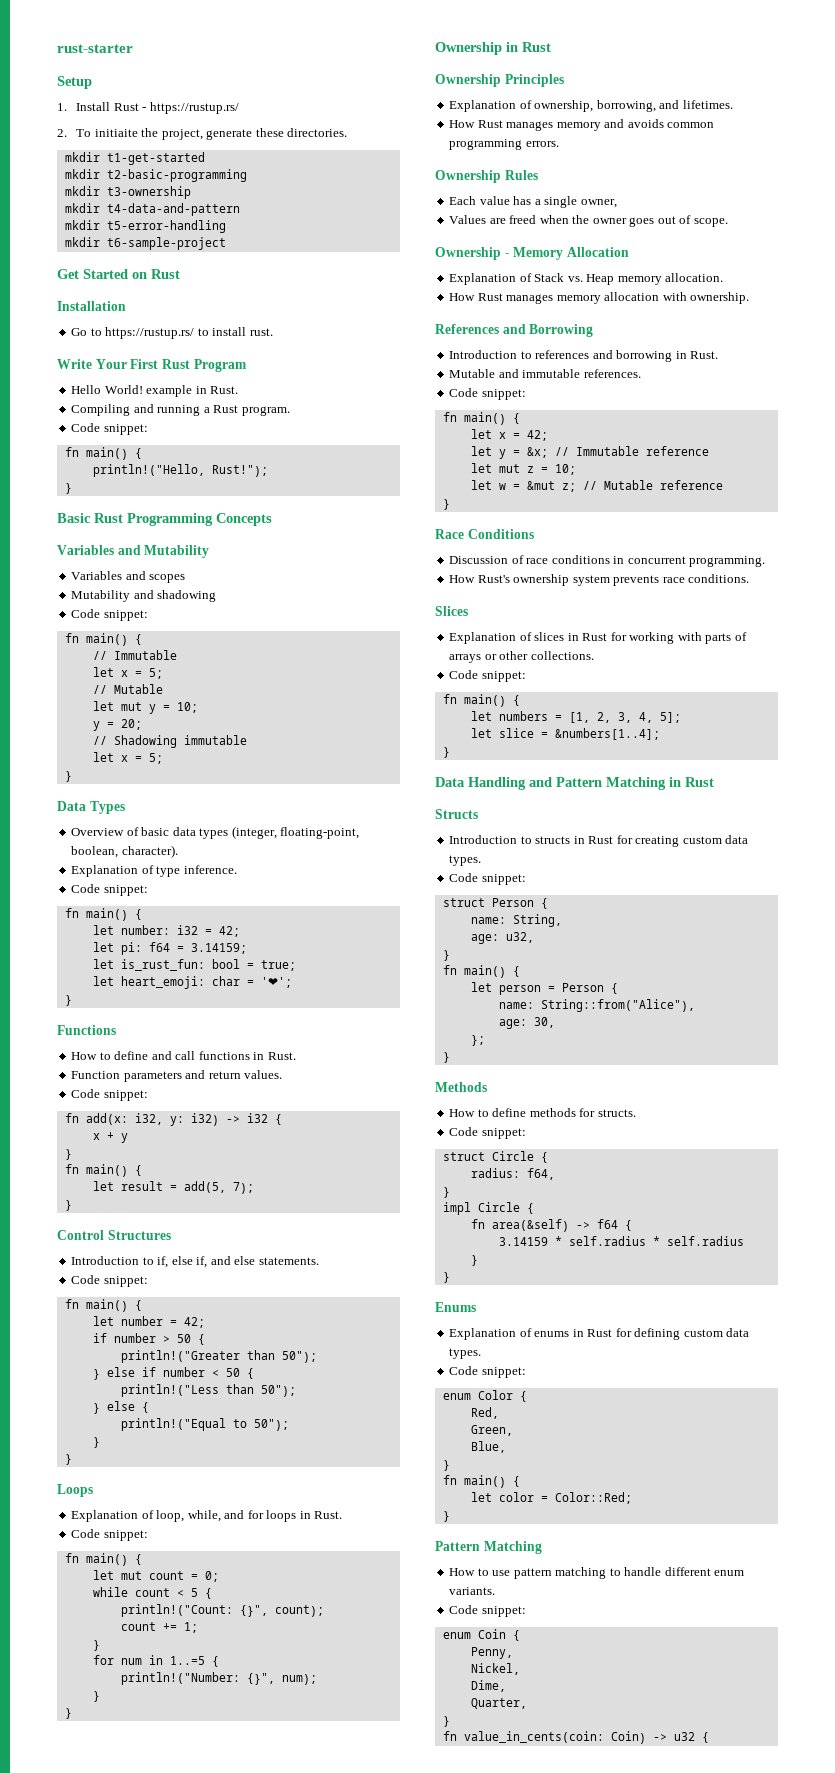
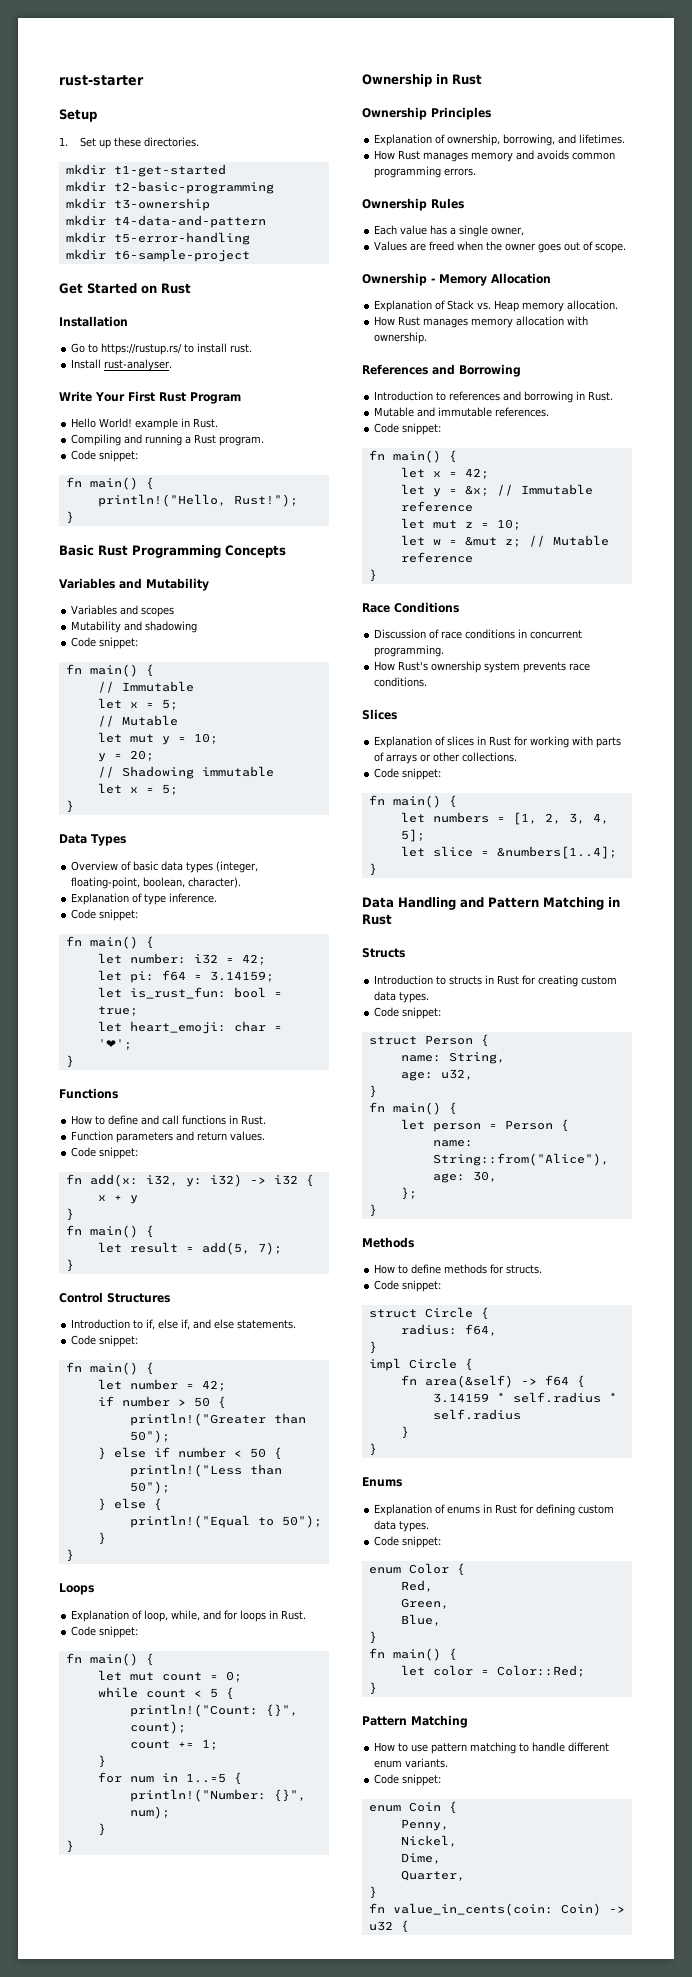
- 1. Install Rust - https://rustup.rs/
- 2. To initiaite the project, generate these directories.
+ 1. Set up these directories.
+ Install rust-analyser.

